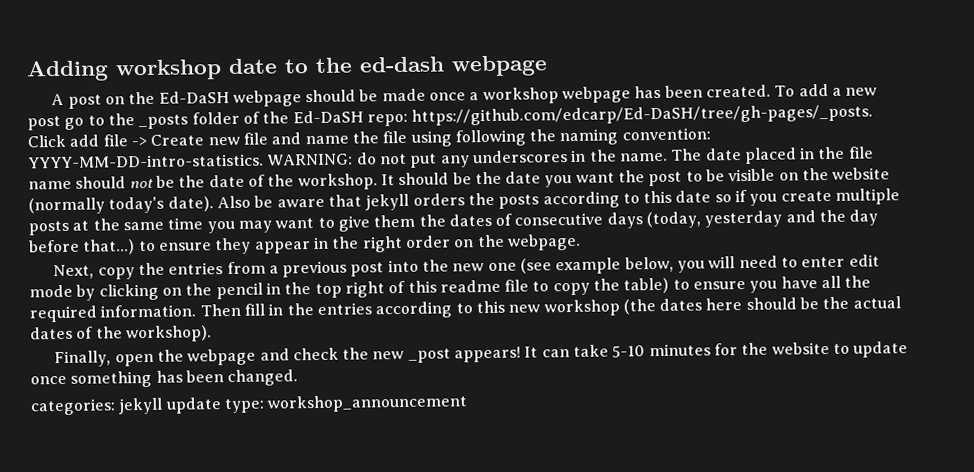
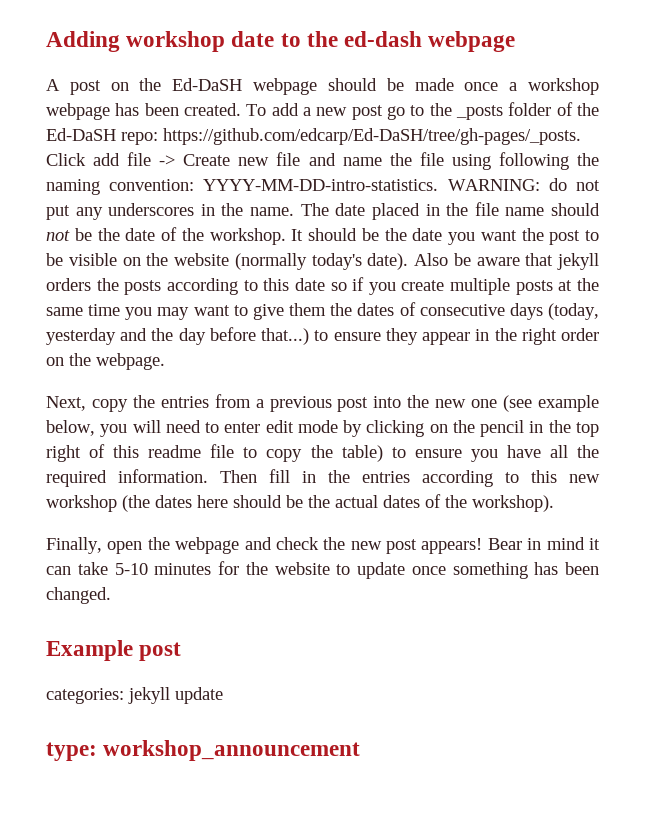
- Finally, open the webpage and check the new _post appears! It can take 5-10 minutes for the website to update once something has been changed.
+ Finally, open the webpage and check the new post appears! Bear in mind it can take 5-10 minutes for the website to update once something has been changed.
+ Example post
- categories: jekyll update type: workshop_announcement
+ categories: jekyll update
+ type: workshop_announcement

